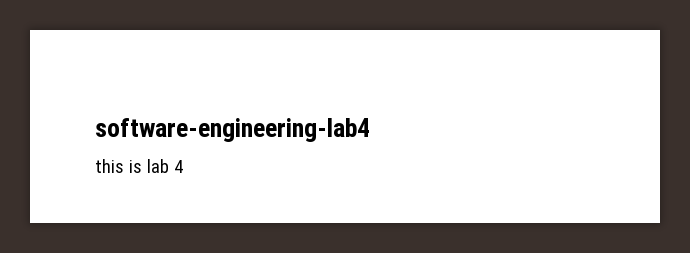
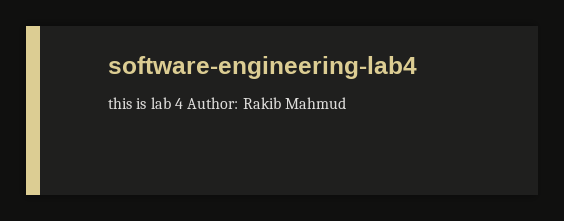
- this is lab 4
+ this is lab 4 Author: Rakib Mahmud

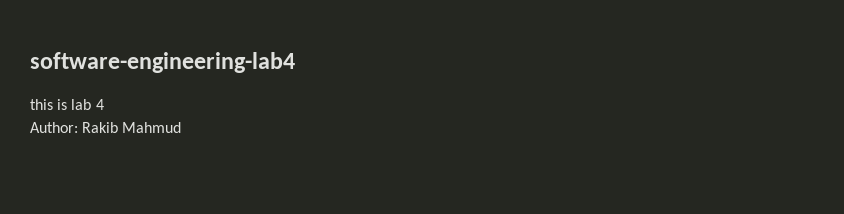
- this is lab 4 Author: Rakib Mahmud
+ this is lab 4
+ Author: Rakib Mahmud

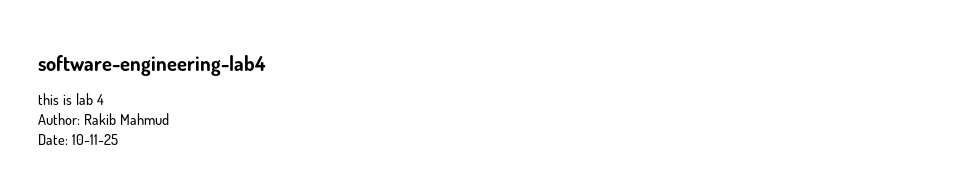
+ Date: 10-11-25

